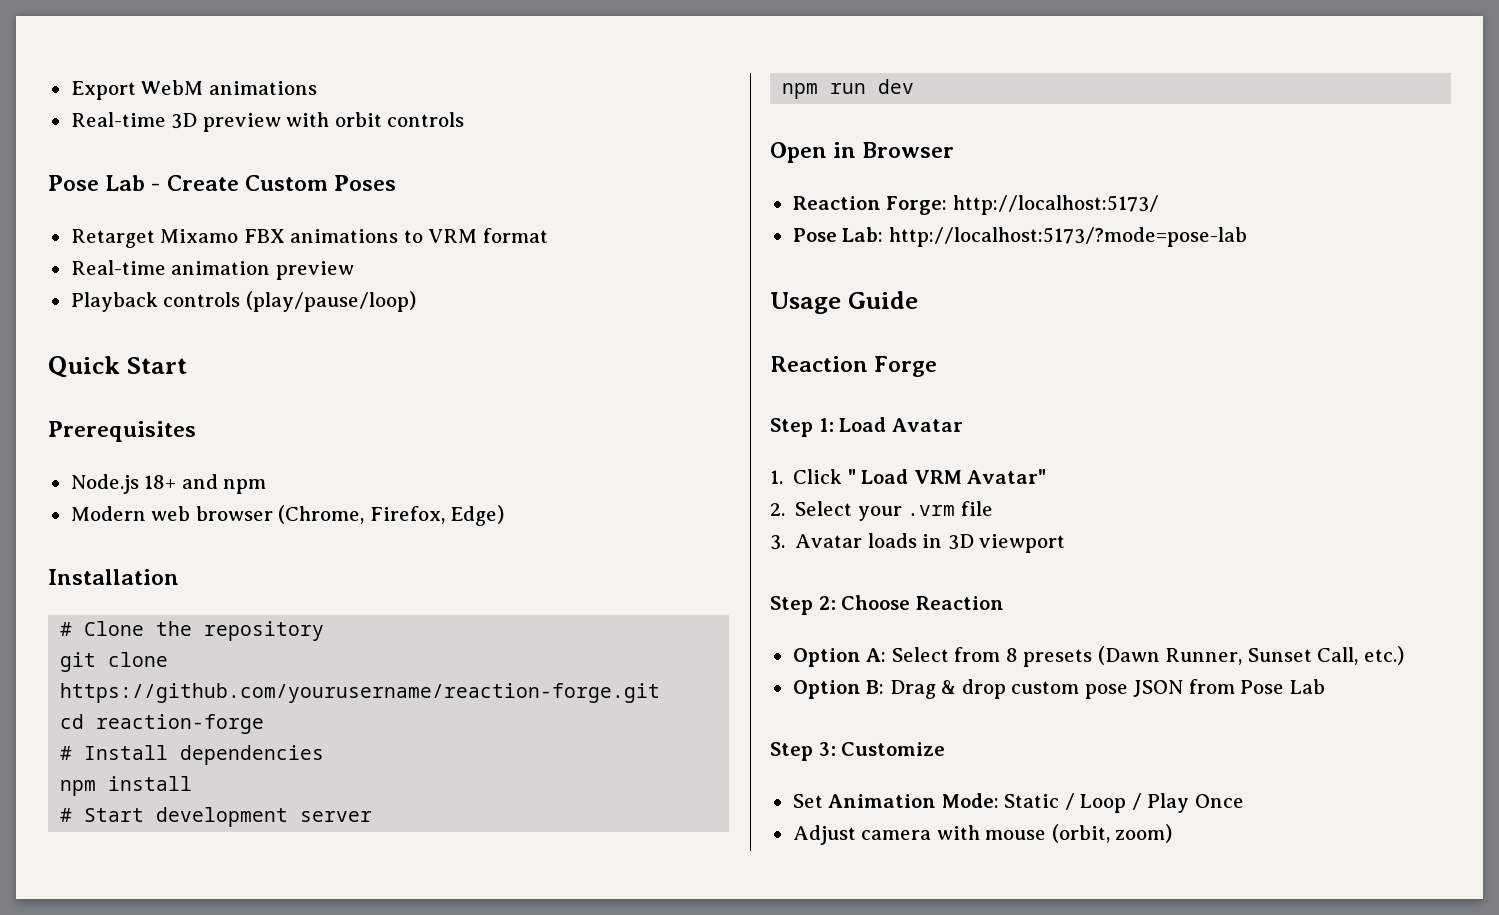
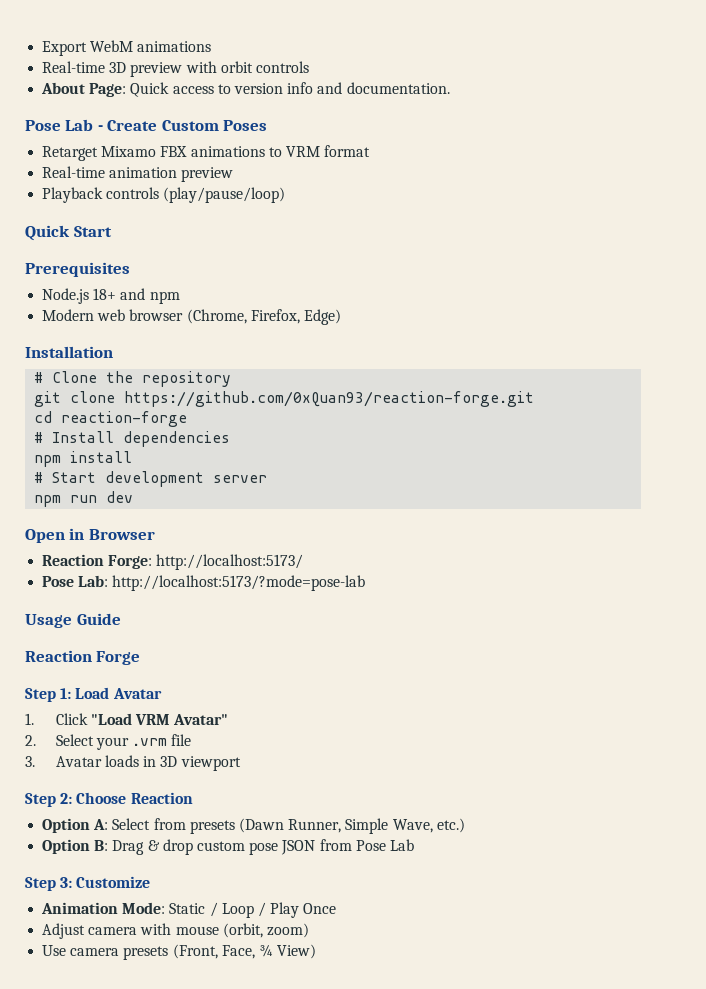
+ About Page: Quick access to version info and documentation.
- git clone https://github.com/yourusername/reaction-forge.git
+ git clone https://github.com/0xQuan93/reaction-forge.git
- 1. Click " Load VRM Avatar"
+ 1. Click "Load VRM Avatar"
- Option A: Select from 8 presets (Dawn Runner, Sunset Call, etc.)
+ Option A: Select from presets (Dawn Runner, Simple Wave, etc.)
- Set Animation Mode: Static / Loop / Play Once
+ Animation Mode: Static / Loop / Play Once
+ Use camera presets (Front, Face, ¾ View)

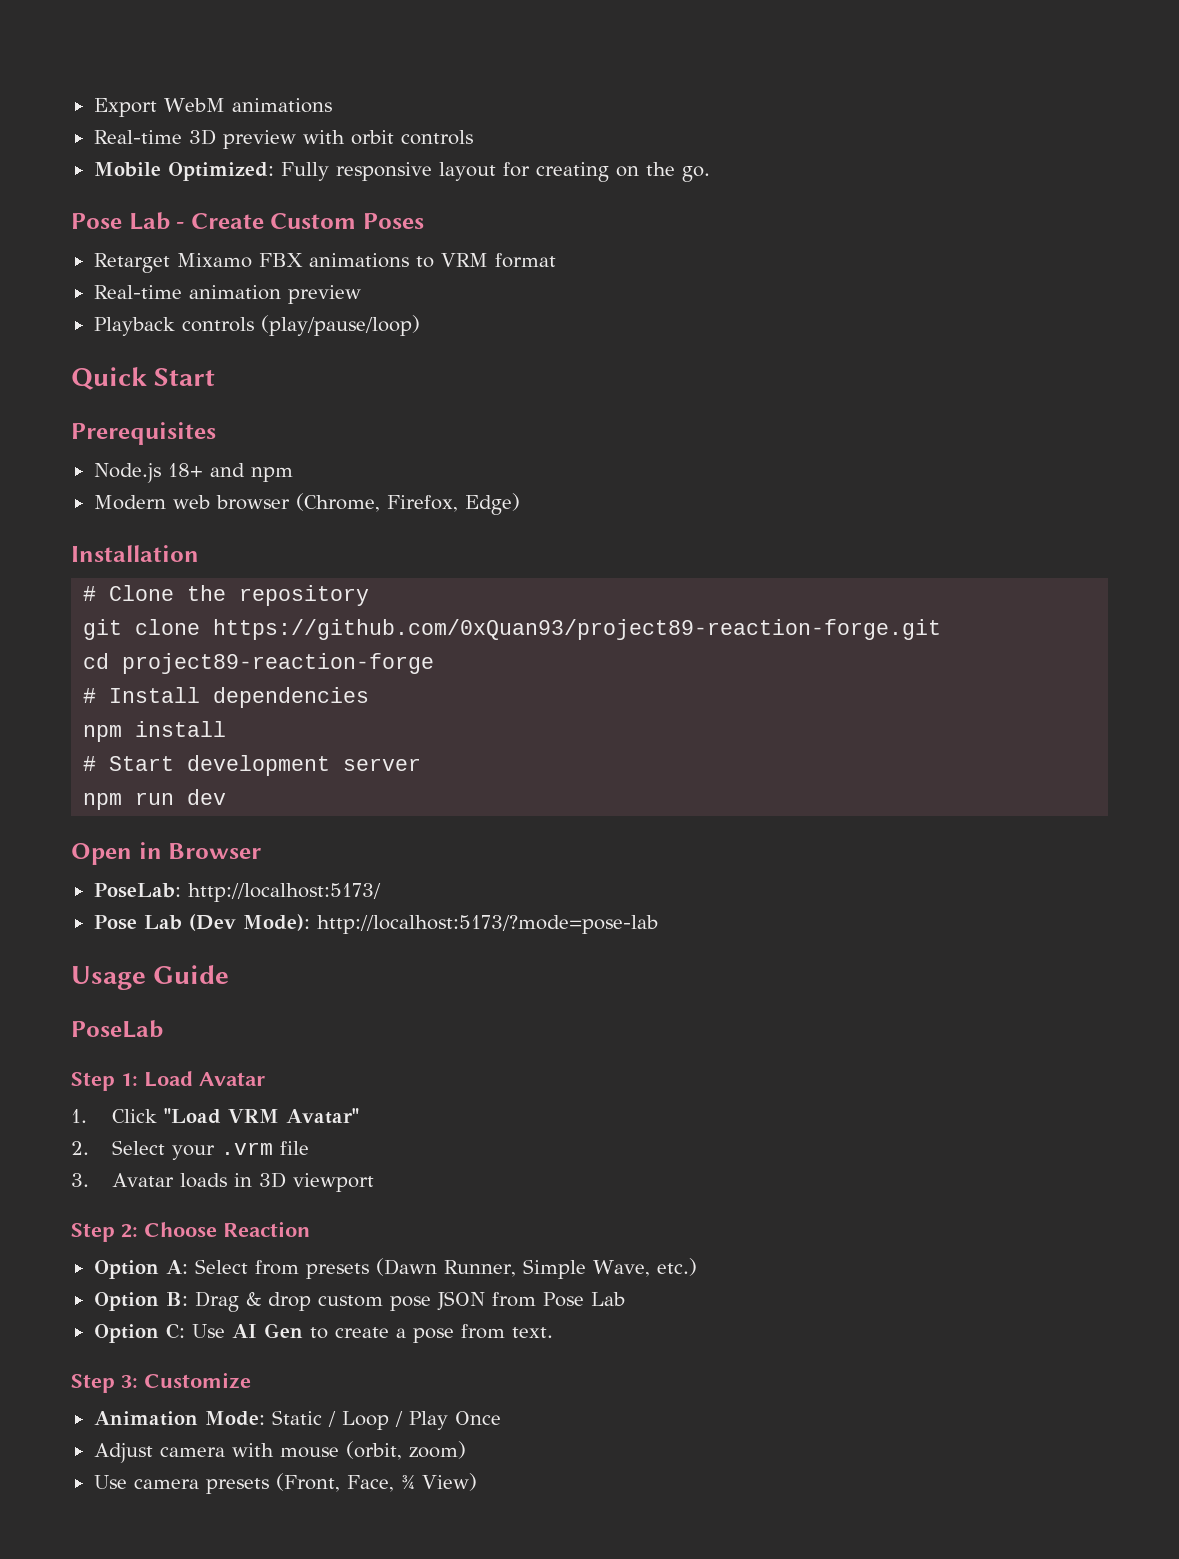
- About Page: Quick access to version info and documentation.
+ Mobile Optimized: Fully responsive layout for creating on the go.
- git clone https://github.com/0xQuan93/reaction-forge.git
+ git clone https://github.com/0xQuan93/project89-reaction-forge.git
- cd reaction-forge
+ cd project89-reaction-forge
- Reaction Forge: http://localhost:5173/
+ PoseLab: http://localhost:5173/
- Pose Lab: http://localhost:5173/?mode=pose-lab
+ Pose Lab (Dev Mode): http://localhost:5173/?mode=pose-lab
- Reaction Forge
+ PoseLab
+ Option C: Use AI Gen to create a pose from text.

